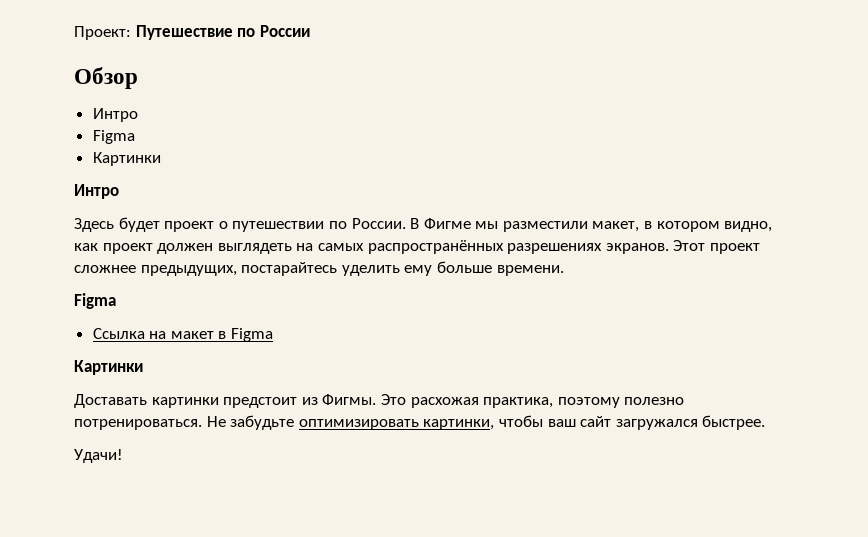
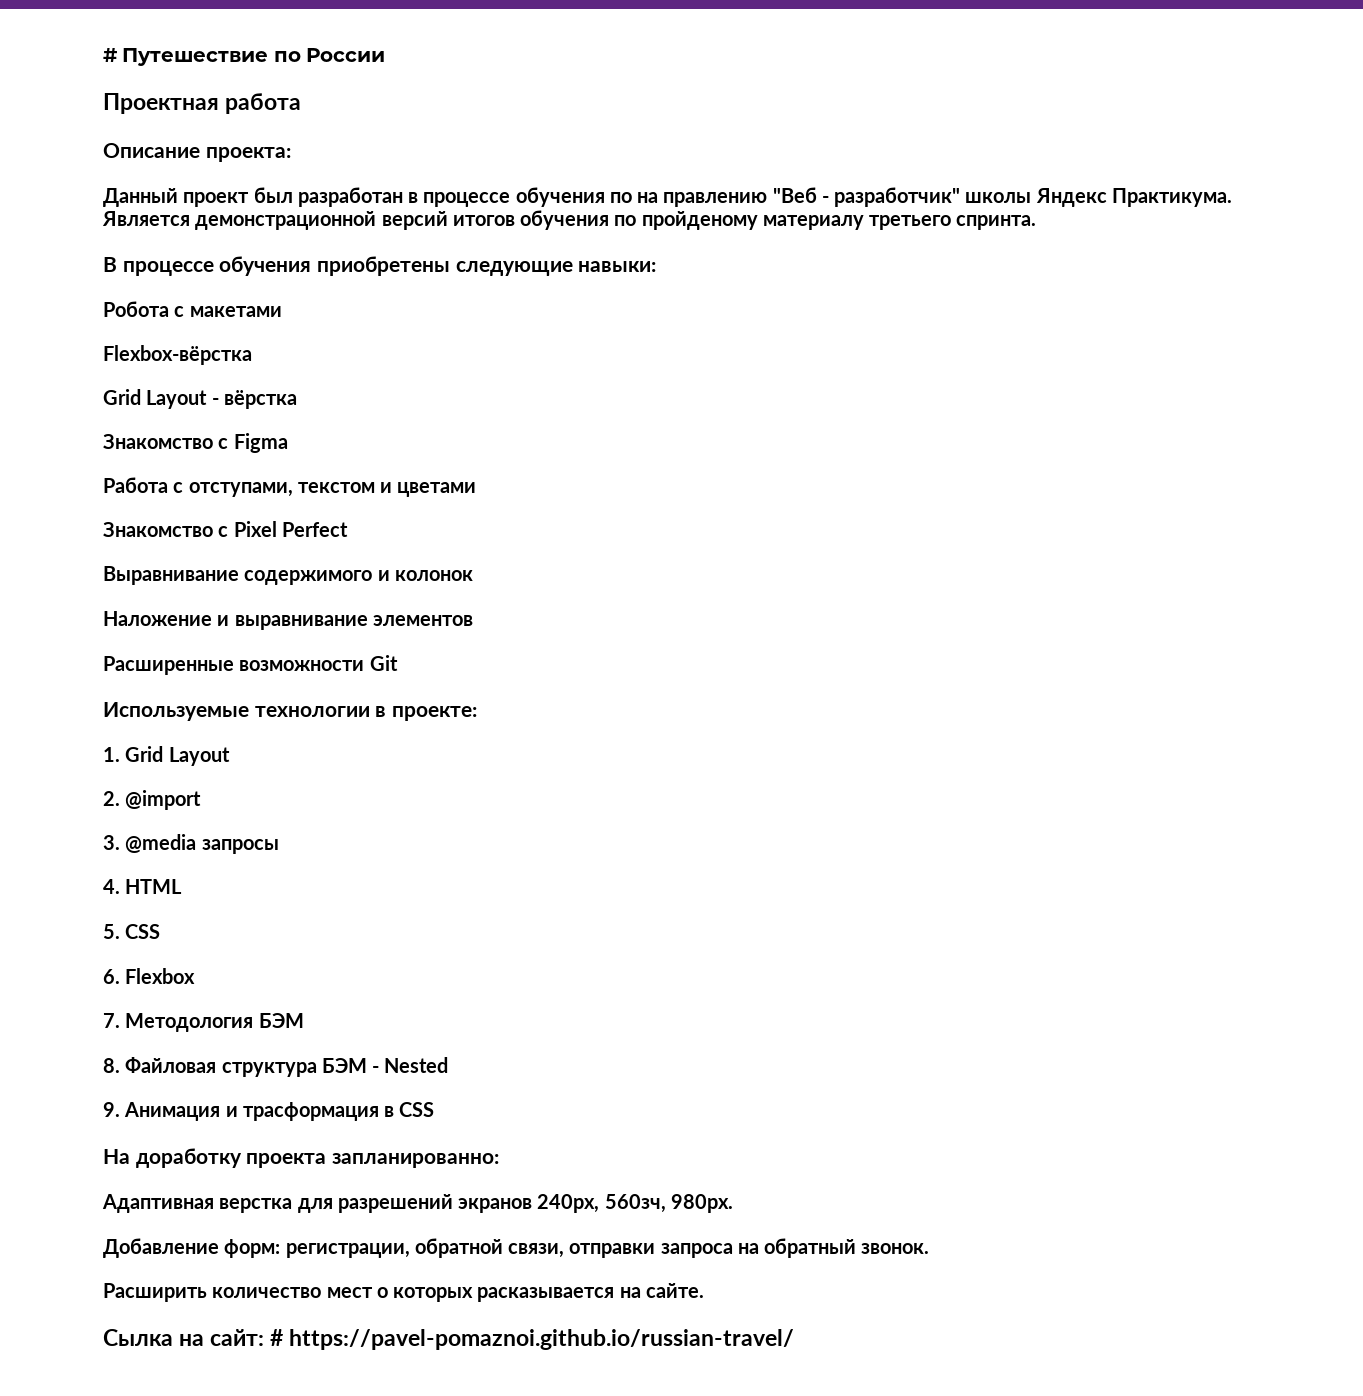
- Проект: Путешествие по России
+ # Путешествие по России
- Обзор
- Интро
- Figma
- Картинки
- Интро
- Здесь будет проект о путешествии по России. В Фигме мы разместили макет, в котором видно, как проект должен выглядеть на самых распространённых разрешениях экранов. Этот проект сложнее предыдущих, постарайтесь уделить ему больше времени.
- Figma
- Ссылка на макет в Figma
- Картинки
- Доставать картинки предстоит из Фигмы. Это расхожая практика, поэтому полезно потренироваться. Не забудьте оптимизировать картинки, чтобы ваш сайт загружался быстрее.
- Удачи!
+ Проектная работа
+ Описание проекта:
+ Данный проект был разработан в процессе обучения по на правлению "Веб - разработчик" школы Яндекс Практикума. Является демонстрационной версий итогов обучения по пройденому материалу третьего спринта.
+ В процессе обучения приобретены следующие навыки:
+ Робота с макетами
+ Flexbox-вёрстка
+ Grid Layout - вёрстка
+ Знакомство с Figma
+ Работа с отступами, текстом и цветами
+ Знакомство с Pixel Perfect
+ Выравнивание содержимого и колонок
+ Наложение и выравнивание элементов
+ Расширенные возможности Git
+ Используемые технологии в проекте:
+ 1. Grid Layout
+ 2. @import
+ 3. @media запросы
+ 4. HTML
+ 5. CSS
+ 6. Flexbox
+ 7. Методология БЭМ
+ 8. Файловая структура БЭМ - Nested
+ 9. Анимация и трасформация в CSS
+ На доработку проекта запланированно:
+ Адаптивная верстка для разрешений экранов 240px, 560зч, 980px.
+ Добавление форм: регистрации, обратной связи, отправки запроса на обратный звонок.
+ Расширить количество мест о которых расказывается на сайте.
+ Сылка на сайт: # https://pavel-pomaznoi.github.io/russian-travel/

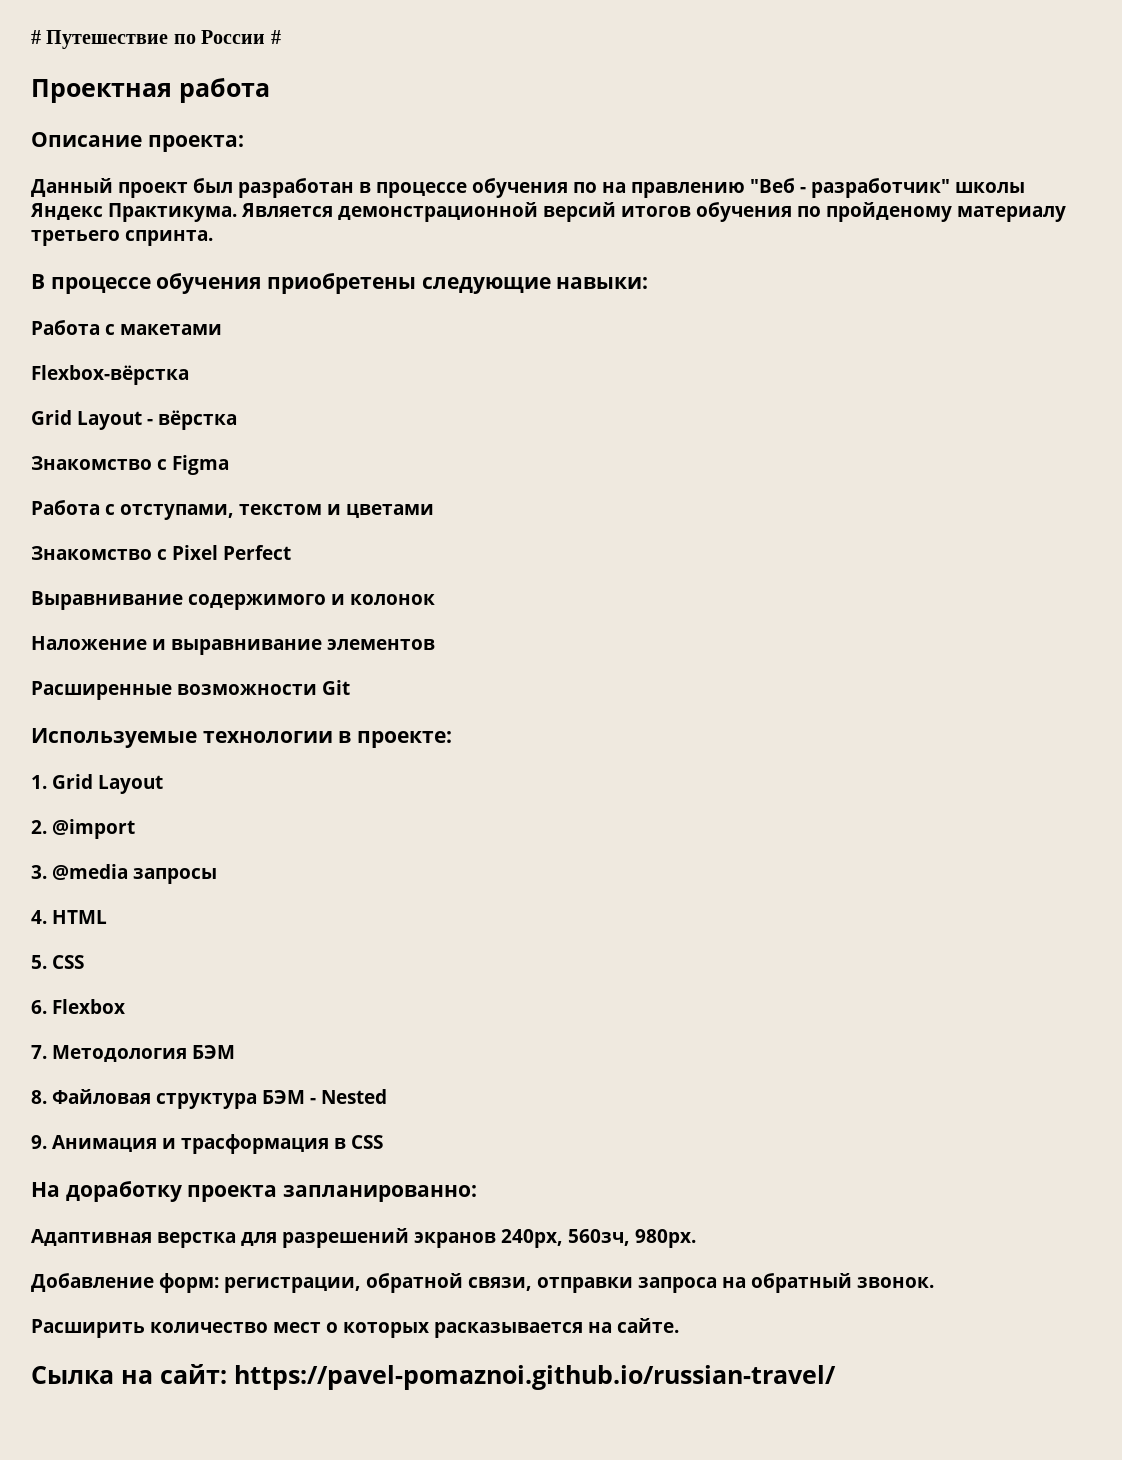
- # Путешествие по России
+ # Путешествие по России #
- Робота с макетами
+ Работа с макетами
- Сылка на сайт: # https://pavel-pomaznoi.github.io/russian-travel/
+ Сылка на сайт: https://pavel-pomaznoi.github.io/russian-travel/

